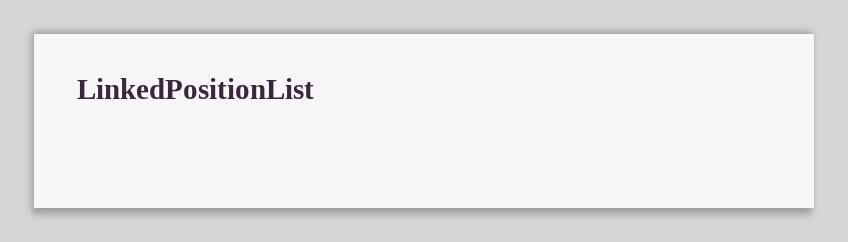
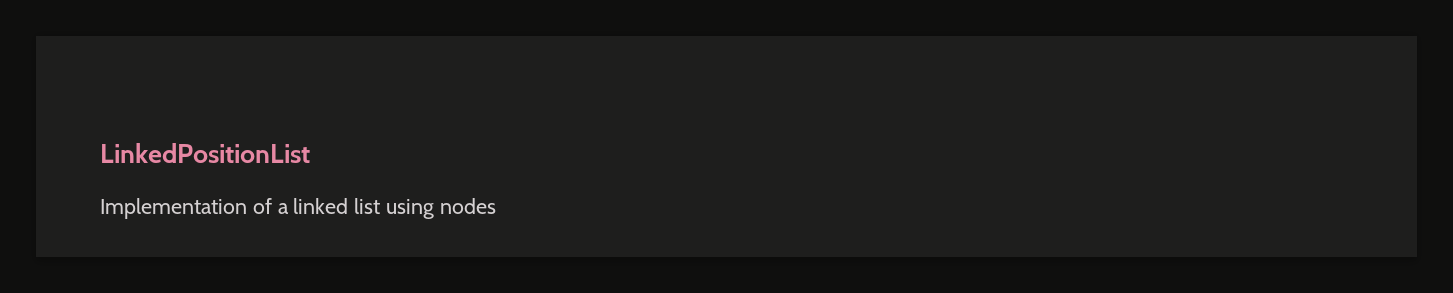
+ Implementation of a linked list using nodes

